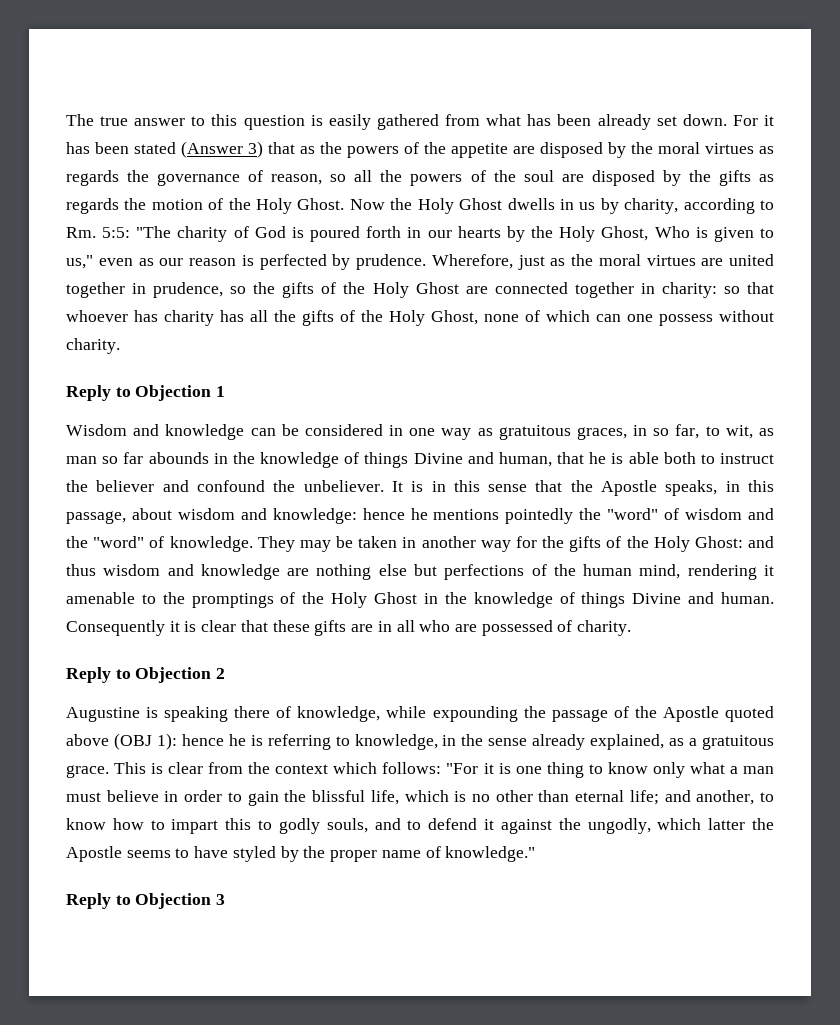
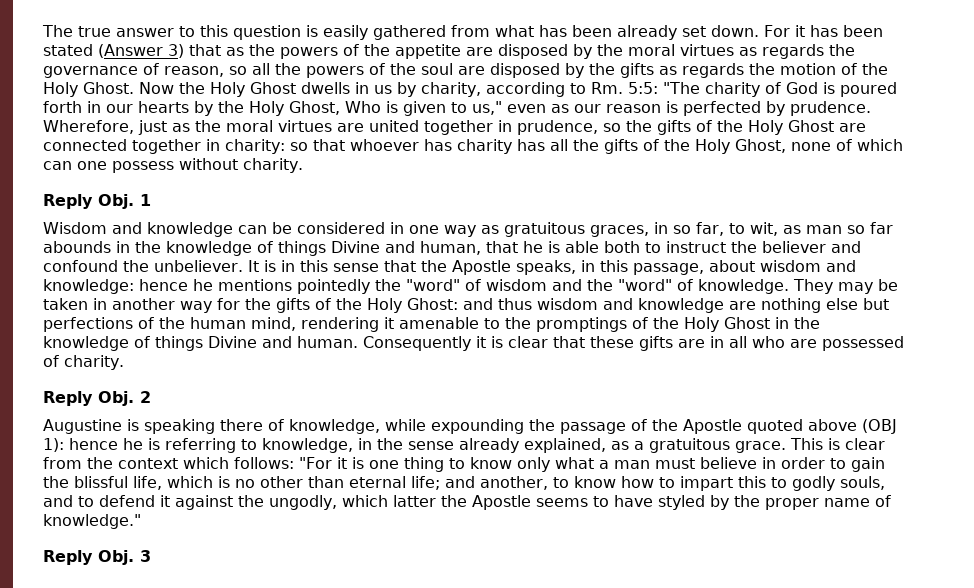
- Reply to Objection 1
+ Reply Obj. 1
- Reply to Objection 2
+ Reply Obj. 2
- Reply to Objection 3
+ Reply Obj. 3

